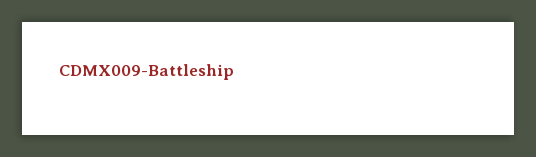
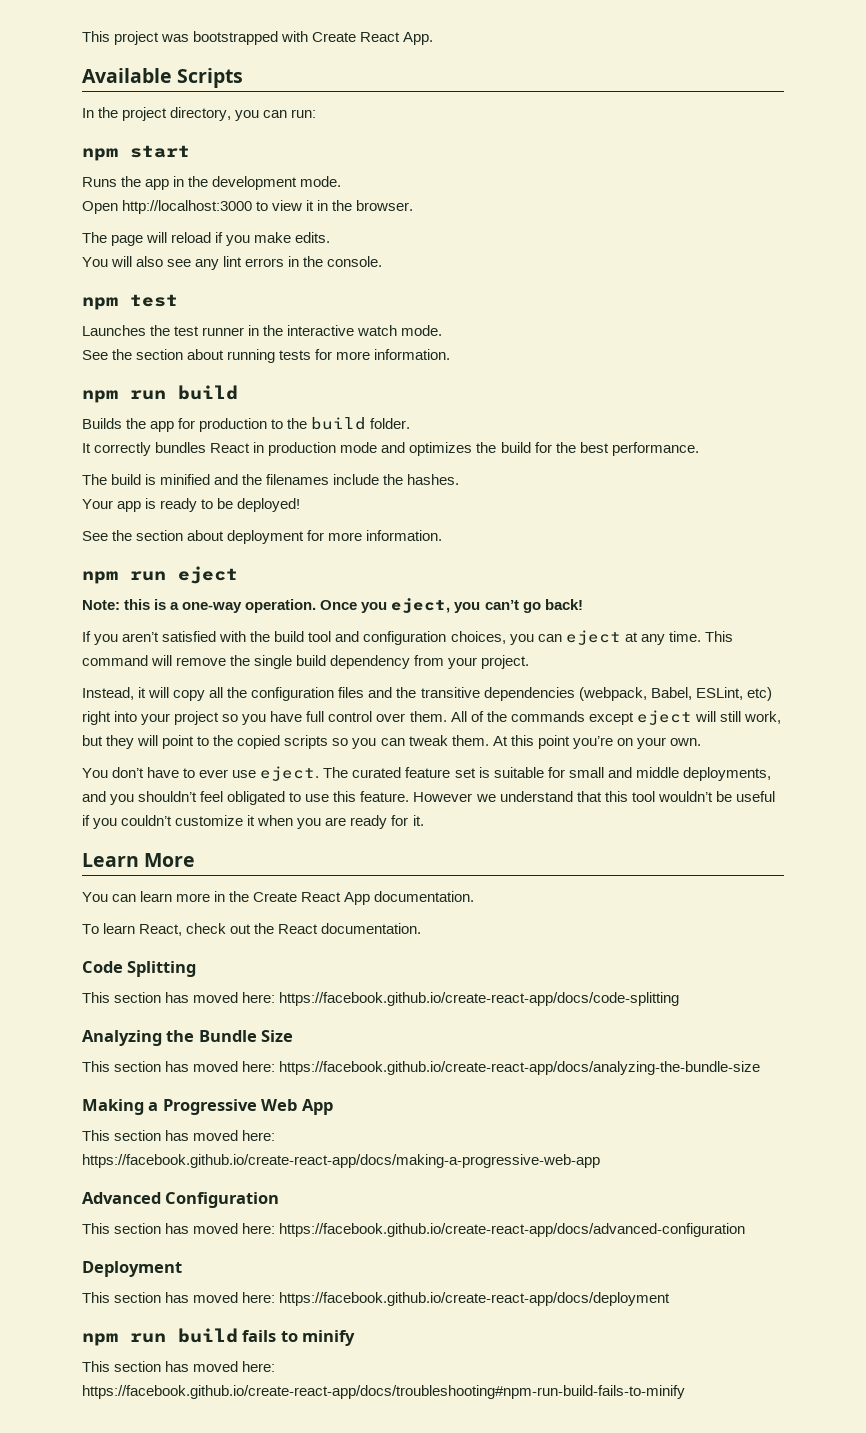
- CDMX009-Battleship
+ This project was bootstrapped with Create React App.
+ Available Scripts
+ In the project directory, you can run:
+ npm start
+ Runs the app in the development mode.
+ Open http://localhost:3000 to view it in the browser.
+ The page will reload if you make edits.
+ You will also see any lint errors in the console.
+ npm test
+ Launches the test runner in the interactive watch mode.
+ See the section about running tests for more information.
+ npm run build
+ Builds the app for production to the build folder.
+ It correctly bundles React in production mode and optimizes the build for the best performance.
+ The build is minified and the filenames include the hashes.
+ Your app is ready to be deployed!
+ See the section about deployment for more information.
+ npm run eject
+ Note: this is a one-way operation. Once you eject, you can’t go back!
+ If you aren’t satisfied with the build tool and configuration choices, you can eject at any time. This command will remove the single build dependency from your project.
+ Instead, it will copy all the configuration files and the transitive dependencies (webpack, Babel, ESLint, etc) right into your project so you have full control over them. All of the commands except eject will still work, but they will point to the copied scripts so you can tweak them. At this point you’re on your own.
+ You don’t have to ever use eject. The curated feature set is suitable for small and middle deployments, and you shouldn’t feel obligated to use this feature. However we understand that this tool wouldn’t be useful if you couldn’t customize it when you are ready for it.
+ Learn More
+ You can learn more in the Create React App documentation.
+ To learn React, check out the React documentation.
+ Code Splitting
+ This section has moved here: https://facebook.github.io/create-react-app/docs/code-splitting
+ Analyzing the Bundle Size
+ This section has moved here: https://facebook.github.io/create-react-app/docs/analyzing-the-bundle-size
+ Making a Progressive Web App
+ This section has moved here: https://facebook.github.io/create-react-app/docs/making-a-progressive-web-app
+ Advanced Configuration
+ This section has moved here: https://facebook.github.io/create-react-app/docs/advanced-configuration
+ Deployment
+ This section has moved here: https://facebook.github.io/create-react-app/docs/deployment
+ npm run build fails to minify
+ This section has moved here: https://facebook.github.io/create-react-app/docs/troubleshooting#npm-run-build-fails-to-minify

